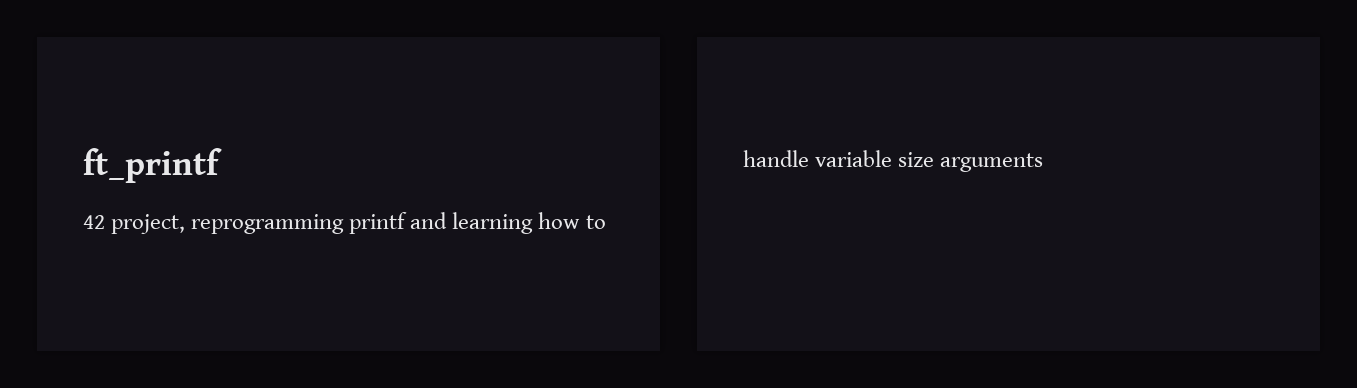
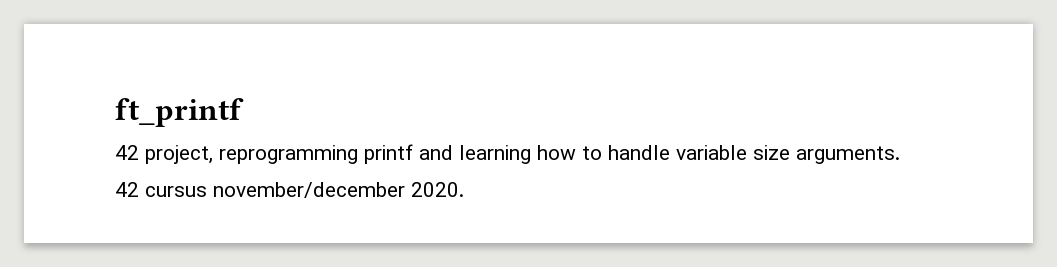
- 42 project, reprogramming printf and learning how to handle variable size arguments
+ 42 project, reprogramming printf and learning how to handle variable size arguments.
+ 42 cursus november/december 2020.

